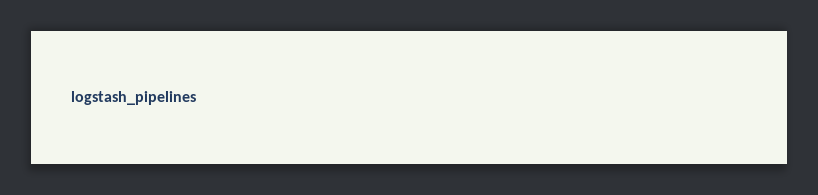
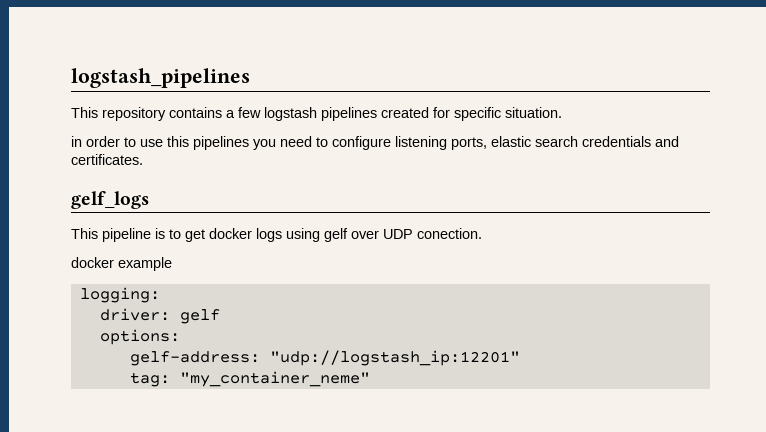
+ This repository contains a few logstash pipelines created for specific situation.
+ in order to use this pipelines you need to configure listening ports, elastic search credentials and certificates.
+ gelf_logs
+ This pipeline is to get docker logs using gelf over UDP conection.
+ docker example
+ logging:
+ driver: gelf
+ options:
+ gelf-address: "udp://logstash_ip:12201"
+ tag: "my_container_neme"

